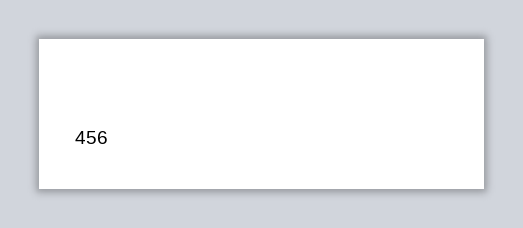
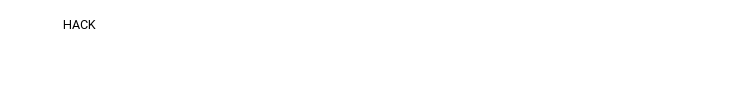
- 456
+ HACK

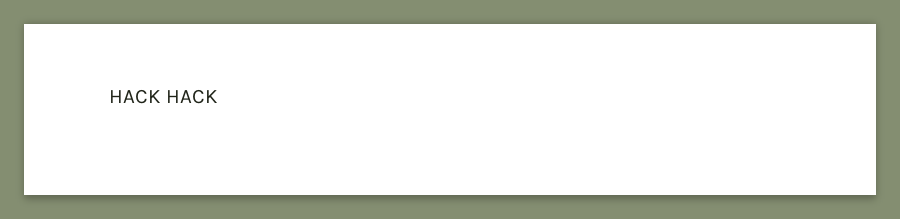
- HACK
+ HACK HACK

